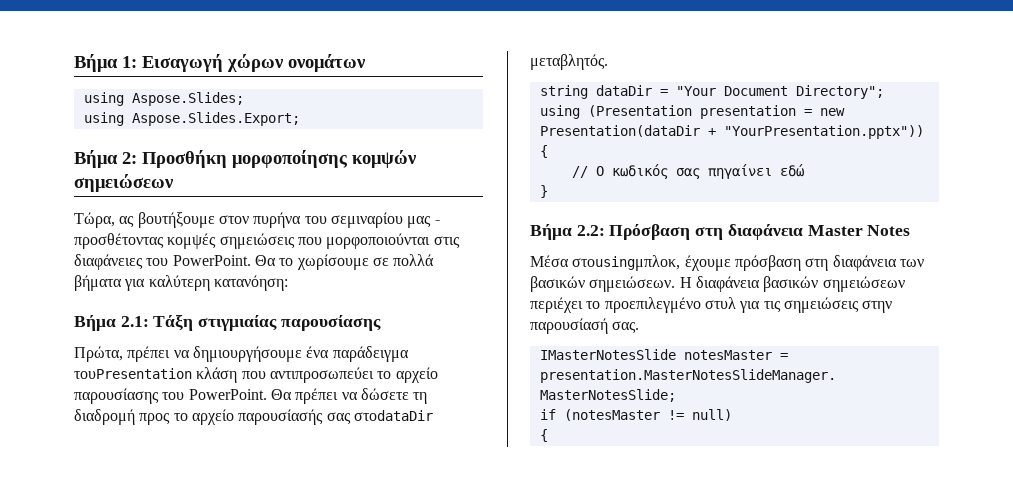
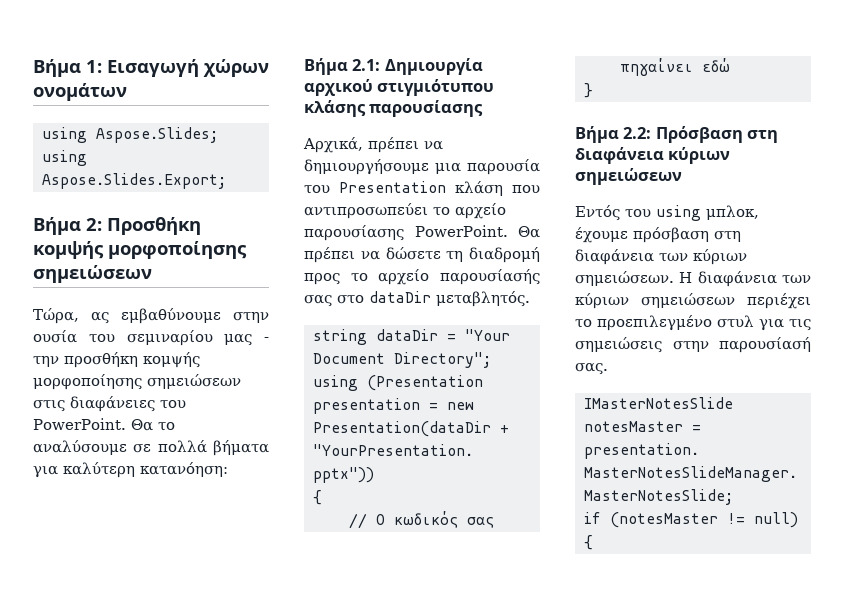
- Βήμα 2: Προσθήκη μορφοποίησης κομψών σημειώσεων
+ Βήμα 2: Προσθήκη κομψής μορφοποίησης σημειώσεων
- Τώρα, ας βουτήξουμε στον πυρήνα του σεμιναρίου μας - προσθέτοντας κομψές σημειώσεις που μορφοποιούνται στις διαφάνειες του PowerPoint.
+ Τώρα, ας εμβαθύνουμε στην ουσία του σεμιναρίου μας - την προσθήκη κομψής μορφοποίησης σημειώσεων στις διαφάνειες του PowerPoint.
- Θα το χωρίσουμε σε πολλά βήματα για καλύτερη κατανόηση:
+ Θα το αναλύσουμε σε πολλά βήματα για καλύτερη κατανόηση:
- Βήμα 2.1: Τάξη στιγμιαίας παρουσίασης
+ Βήμα 2.1: Δημιουργία αρχικού στιγμιότυπου κλάσης παρουσίασης
- Πρώτα, πρέπει να δημιουργήσουμε ένα παράδειγμα τουPresentation κλάση που αντιπροσωπεύει το αρχείο παρουσίασης του PowerPoint.
+ Αρχικά, πρέπει να δημιουργήσουμε μια παρουσία του Presentation κλάση που αντιπροσωπεύει το αρχείο παρουσίασης PowerPoint.
- Θα πρέπει να δώσετε τη διαδρομή προς το αρχείο παρουσίασής σας στοdataDir μεταβλητός.
+ Θα πρέπει να δώσετε τη διαδρομή προς το αρχείο παρουσίασής σας στο dataDir μεταβλητός.
- Βήμα 2.2: Πρόσβαση στη διαφάνεια Master Notes
- Μέσα στοusingμπλοκ, έχουμε πρόσβαση στη διαφάνεια των βασικών σημειώσεων.
+ Βήμα 2.2: Πρόσβαση στη διαφάνεια κύριων σημειώσεων
+ Εντός του using μπλοκ, έχουμε πρόσβαση στη διαφάνεια των κύριων σημειώσεων.
- Η διαφάνεια βασικών σημειώσεων περιέχει το προεπιλεγμένο στυλ για τις σημειώσεις στην παρουσίασή σας.
+ Η διαφάνεια των κύριων σημειώσεων περιέχει το προεπιλεγμένο στυλ για τις σημειώσεις στην παρουσίασή σας.

